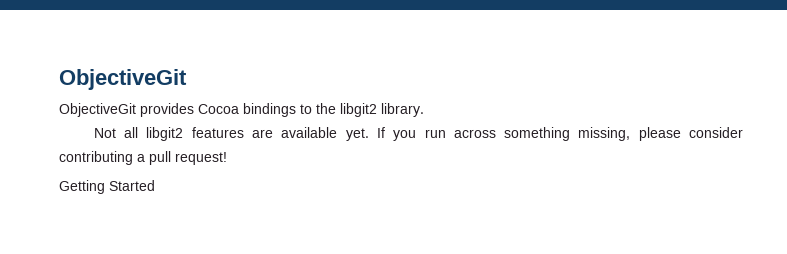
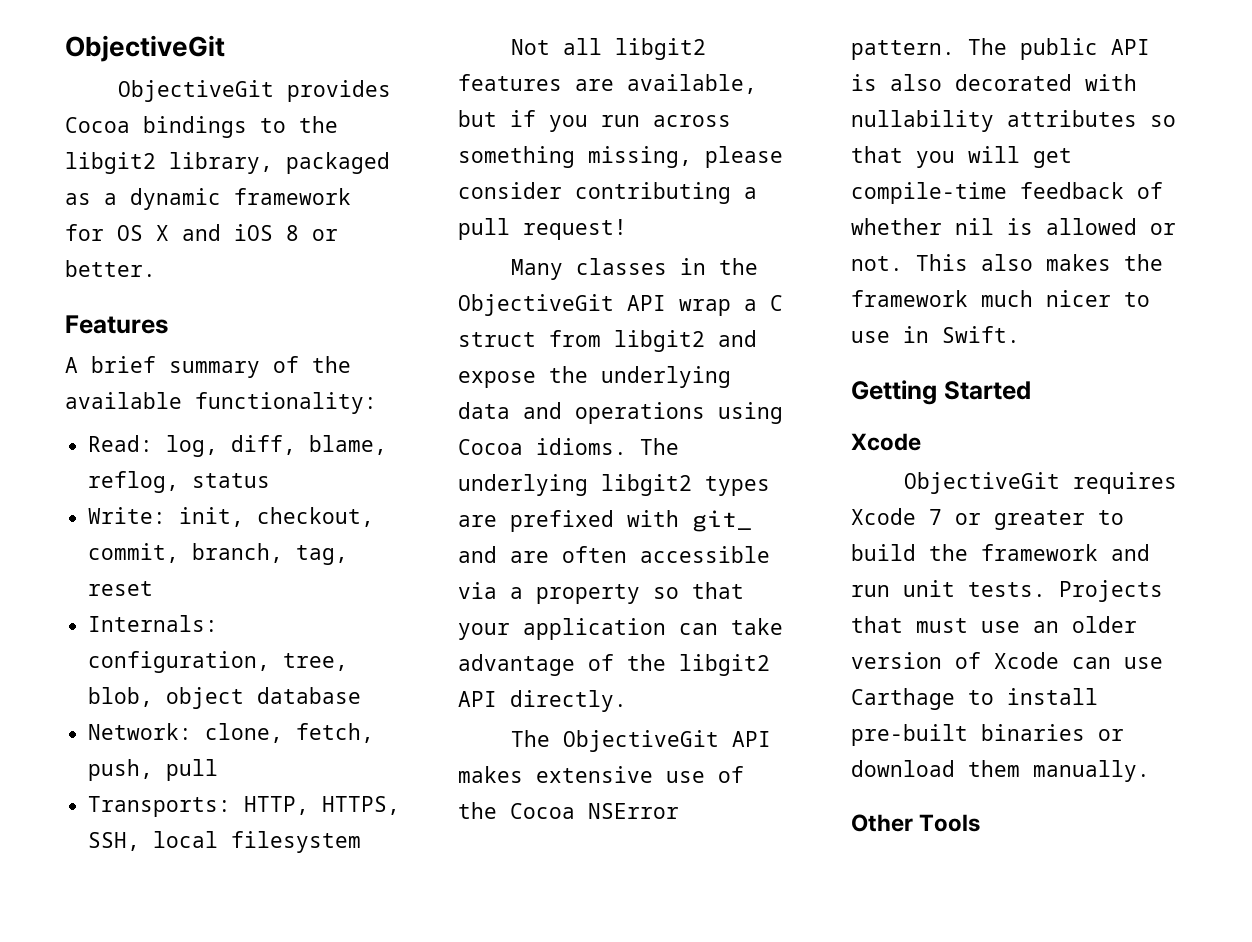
- ObjectiveGit provides Cocoa bindings to the libgit2 library.
+ ObjectiveGit provides Cocoa bindings to the libgit2 library, packaged as a dynamic framework for OS X and iOS 8 or better.
+ Features
+ A brief summary of the available functionality:
+ Read: log, diff, blame, reflog, status
+ Write: init, checkout, commit, branch, tag, reset
+ Internals: configuration, tree, blob, object database
+ Network: clone, fetch, push, pull
+ Transports: HTTP, HTTPS, SSH, local filesystem
- Not all libgit2 features are available yet. If you run across something missing, please consider contributing a pull request!
+ Not all libgit2 features are available, but if you run across something missing, please consider contributing a pull request!
+ Many classes in the ObjectiveGit API wrap a C struct from libgit2 and expose the underlying data and operations using Cocoa idioms. The underlying libgit2 types are prefixed with git_ and are often accessible via a property so that your application can take advantage of the libgit2 API directly.
+ The ObjectiveGit API makes extensive use of the Cocoa NSError pattern. The public API is also decorated with nullability attributes so that you will get compile-time feedback of whether nil is allowed or not. This also makes the framework much nicer to use in Swift.
  Getting Started
+ Xcode
+ ObjectiveGit requires Xcode 7 or greater to build the framework and run unit tests. Projects that must use an older version of Xcode can use Carthage to install pre-built binaries or download them manually.
+ Other Tools

